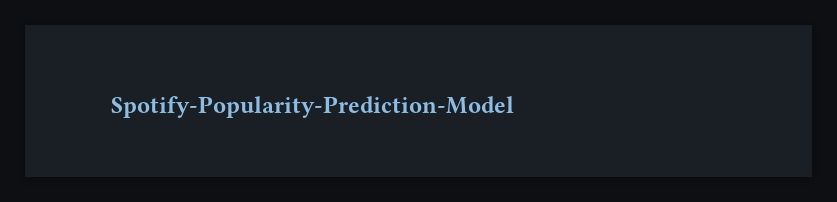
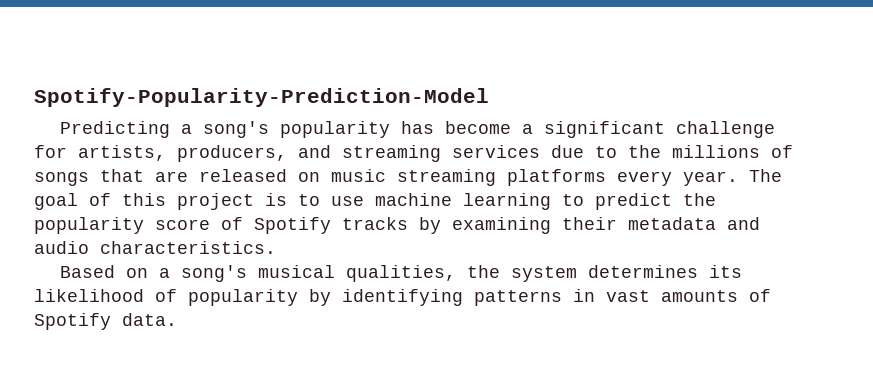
+ Predicting a song's popularity has become a significant challenge for artists, producers, and streaming services due to the millions of songs that are released on music streaming platforms every year. The goal of this project is to use machine learning to predict the popularity score of Spotify tracks by examining their metadata and audio characteristics.
+ Based on a song's musical qualities, the system determines its likelihood of popularity by identifying patterns in vast amounts of Spotify data.

